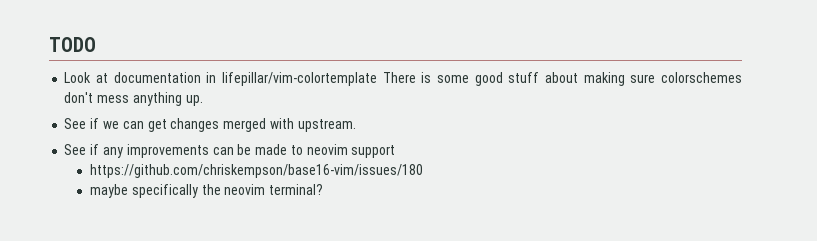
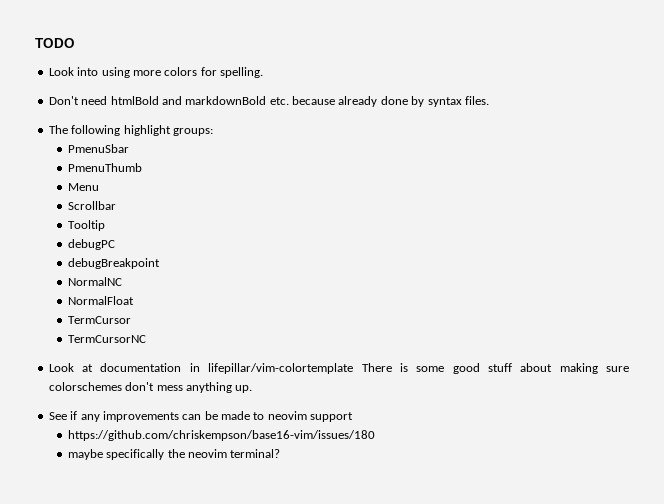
+ Look into using more colors for spelling.
+ Don't need htmlBold and markdownBold etc. because already done by syntax files.
+ The following highlight groups:
+ PmenuSbar
+ PmenuThumb
+ Menu
+ Scrollbar
+ Tooltip
+ debugPC
+ debugBreakpoint
+ NormalNC
+ NormalFloat
+ TermCursor
+ TermCursorNC
- See if we can get changes merged with upstream.

